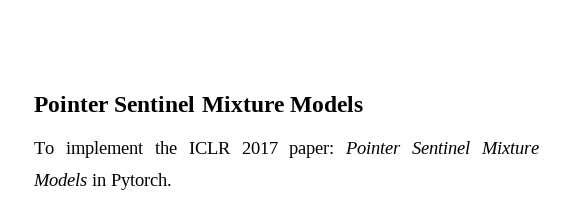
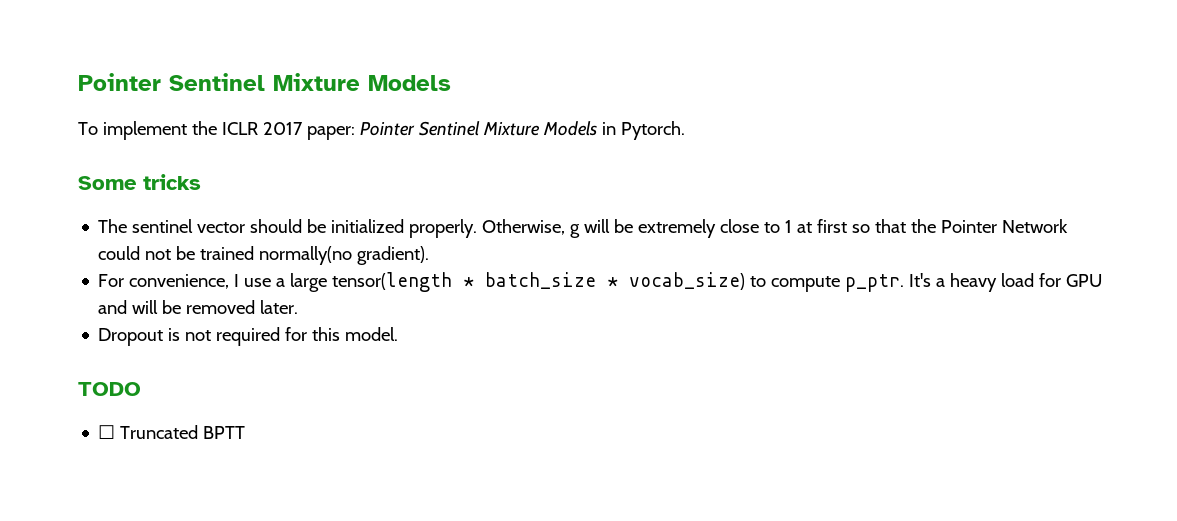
+ Some tricks
+ The sentinel vector should be initialized properly. Otherwise, g will be extremely close to 1 at first so that the Pointer Network could not be trained normally(no gradient).
+ For convenience, I use a large tensor(length * batch_size * vocab_size) to compute p_ptr. It's a heavy load for GPU and will be removed later.
+ Dropout is not required for this model.
+ TODO
+ ☐ Truncated BPTT

